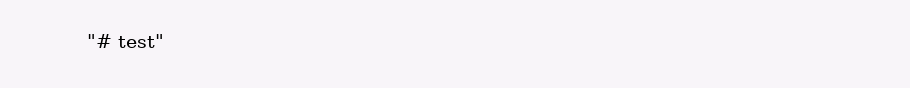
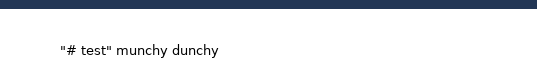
- "# test"
+ "# test" munchy dunchy

